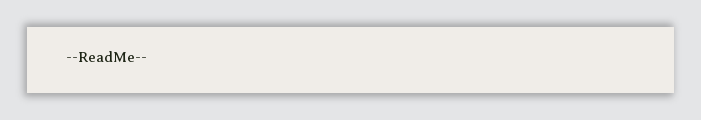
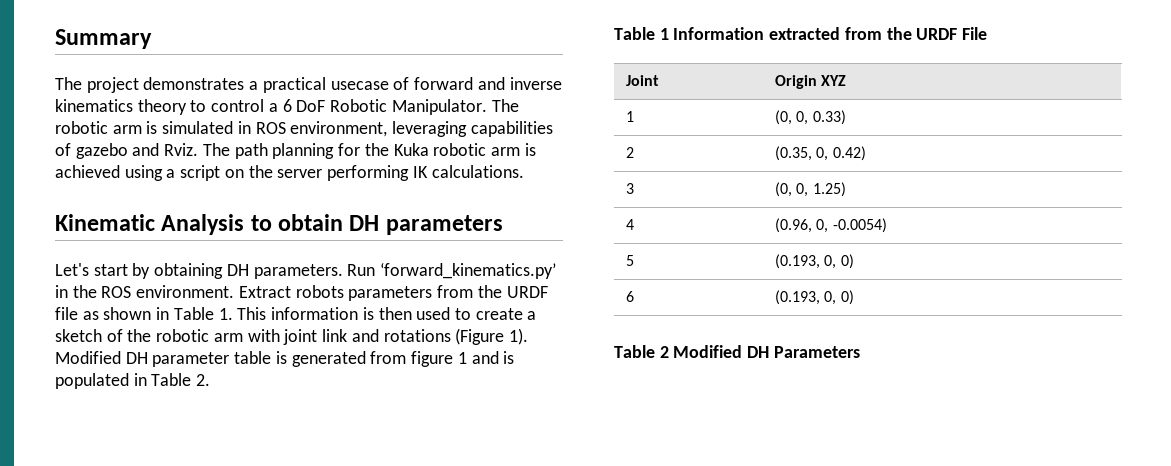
- --ReadMe--
+ Summary
+ The project demonstrates a practical usecase of forward and inverse kinematics theory to control a 6 DoF Robotic Manipulator. The robotic arm is simulated in ROS environment, leveraging capabilities of gazebo and Rviz. The path planning for the Kuka robotic arm is achieved using a script on the server performing IK calculations.
+ Kinematic Analysis to obtain DH parameters
+ Let's start by obtaining DH parameters. Run ‘forward_kinematics.py’ in the ROS environment. Extract robots parameters from the URDF file as shown in Table 1. This information is then used to create a sketch of the robotic arm with joint link and rotations (Figure 1). Modified DH parameter table is generated from figure 1 and is populated in Table 2.
+ Table 1 Information extracted from the URDF File
+ Joint | Origin XYZ
+ 1 | (0, 0, 0.33)
+ 2 | (0.35, 0, 0.42)
+ 3 | (0, 0, 1.25)
+ 4 | (0.96, 0, -0.0054)
+ 5 | (0.193, 0, 0)
+ 6 | (0.193, 0, 0)
+ Table 2 Modified DH Parameters

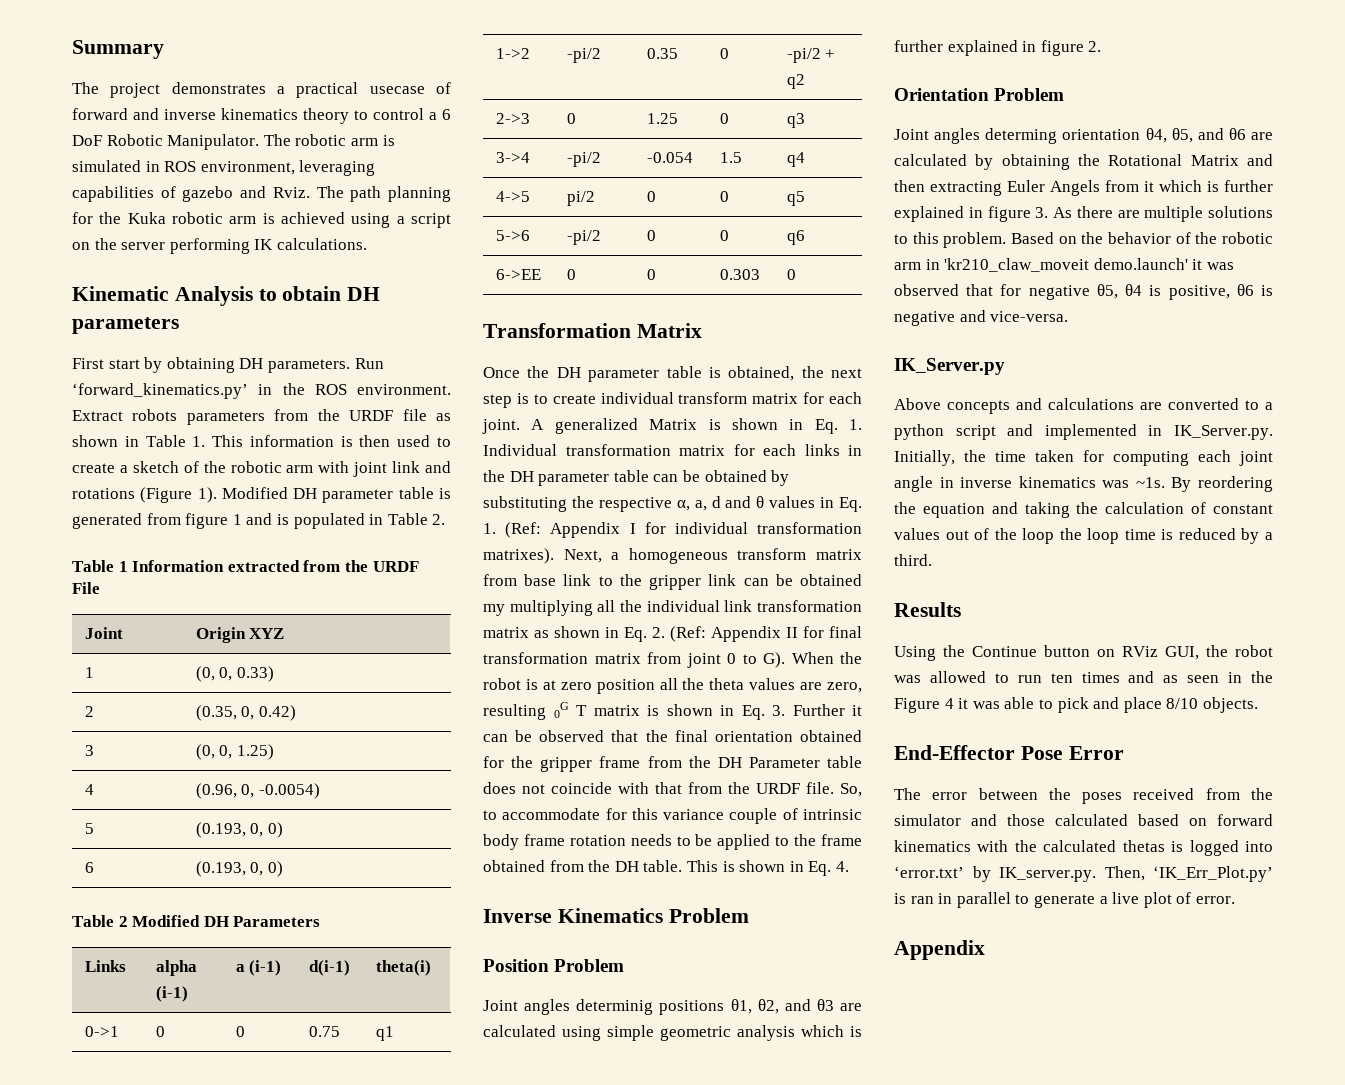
- Let's start by obtaining DH parameters.
+ First start by obtaining DH parameters.
+ Links | alpha (i-1) | a (i-1) | d(i-1) | theta(i)
+ 0->1 | 0 | 0 | 0.75 | q1
+ 1->2 | -pi/2 | 0.35 | 0 | -pi/2 + q2
+ 2->3 | 0 | 1.25 | 0 | q3
+ 3->4 | -pi/2 | -0.054 | 1.5 | q4
+ 4->5 | pi/2 | 0 | 0 | q5
+ 5->6 | -pi/2 | 0 | 0 | q6
+ 6->EE | 0 | 0 | 0.303 | 0
+ Transformation Matrix
+ Once the DH parameter table is obtained, the next step is to create individual transform matrix for each joint. A generalized Matrix is shown in Eq. 1. Individual transformation matrix for each links in the DH parameter table can be obtained by substituting the respective α, a, d and θ values in Eq. 1. (Ref: Appendix I for individual transformation matrixes). Next, a homogeneous transform matrix from base link to the gripper link can be obtained my multiplying all the individual link transformation matrix as shown in Eq. 2. (Ref: Appendix II for final transformation matrix from joint 0 to G). When the robot is at zero position all the theta values are zero, resulting 0G T matrix is shown in Eq. 3. Further it can be observed that the final orientation obtained for the gripper frame from the DH Parameter table does not coincide with that from the URDF file. So, to accommodate for this variance couple of intrinsic body frame rotation needs to be applied to the frame obtained from the DH table. This is shown in Eq. 4.
+ Inverse Kinematics Problem
+ Position Problem
+ Joint angles determinig positions θ1, θ2, and θ3 are calculated using simple geometric analysis which is further explained in figure 2.
+ Orientation Problem
+ Joint angles determing orientation θ4, θ5, and θ6 are calculated by obtaining the Rotational Matrix and then extracting Euler Angels from it which is further explained in figure 3. As there are multiple solutions to this problem. Based on the behavior of the robotic arm in 'kr210_claw_moveit demo.launch' it was observed that for negative θ5, θ4 is positive, θ6 is negative and vice-versa.
+ IK_Server.py
+ Above concepts and calculations are converted to a python script and implemented in IK_Server.py. Initially, the time taken for computing each joint angle in inverse kinematics was ~1s. By reordering the equation and taking the calculation of constant values out of the loop the loop time is reduced by a third.
+ Results
+ Using the Continue button on RViz GUI, the robot was allowed to run ten times and as seen in the Figure 4 it was able to pick and place 8/10 objects.
+ End-Effector Pose Error
+ The error between the poses received from the simulator and those calculated based on forward kinematics with the calculated thetas is logged into ‘error.txt’ by IK_server.py. Then, ‘IK_Err_Plot.py’ is ran in parallel to generate a live plot of error.
+ Appendix

